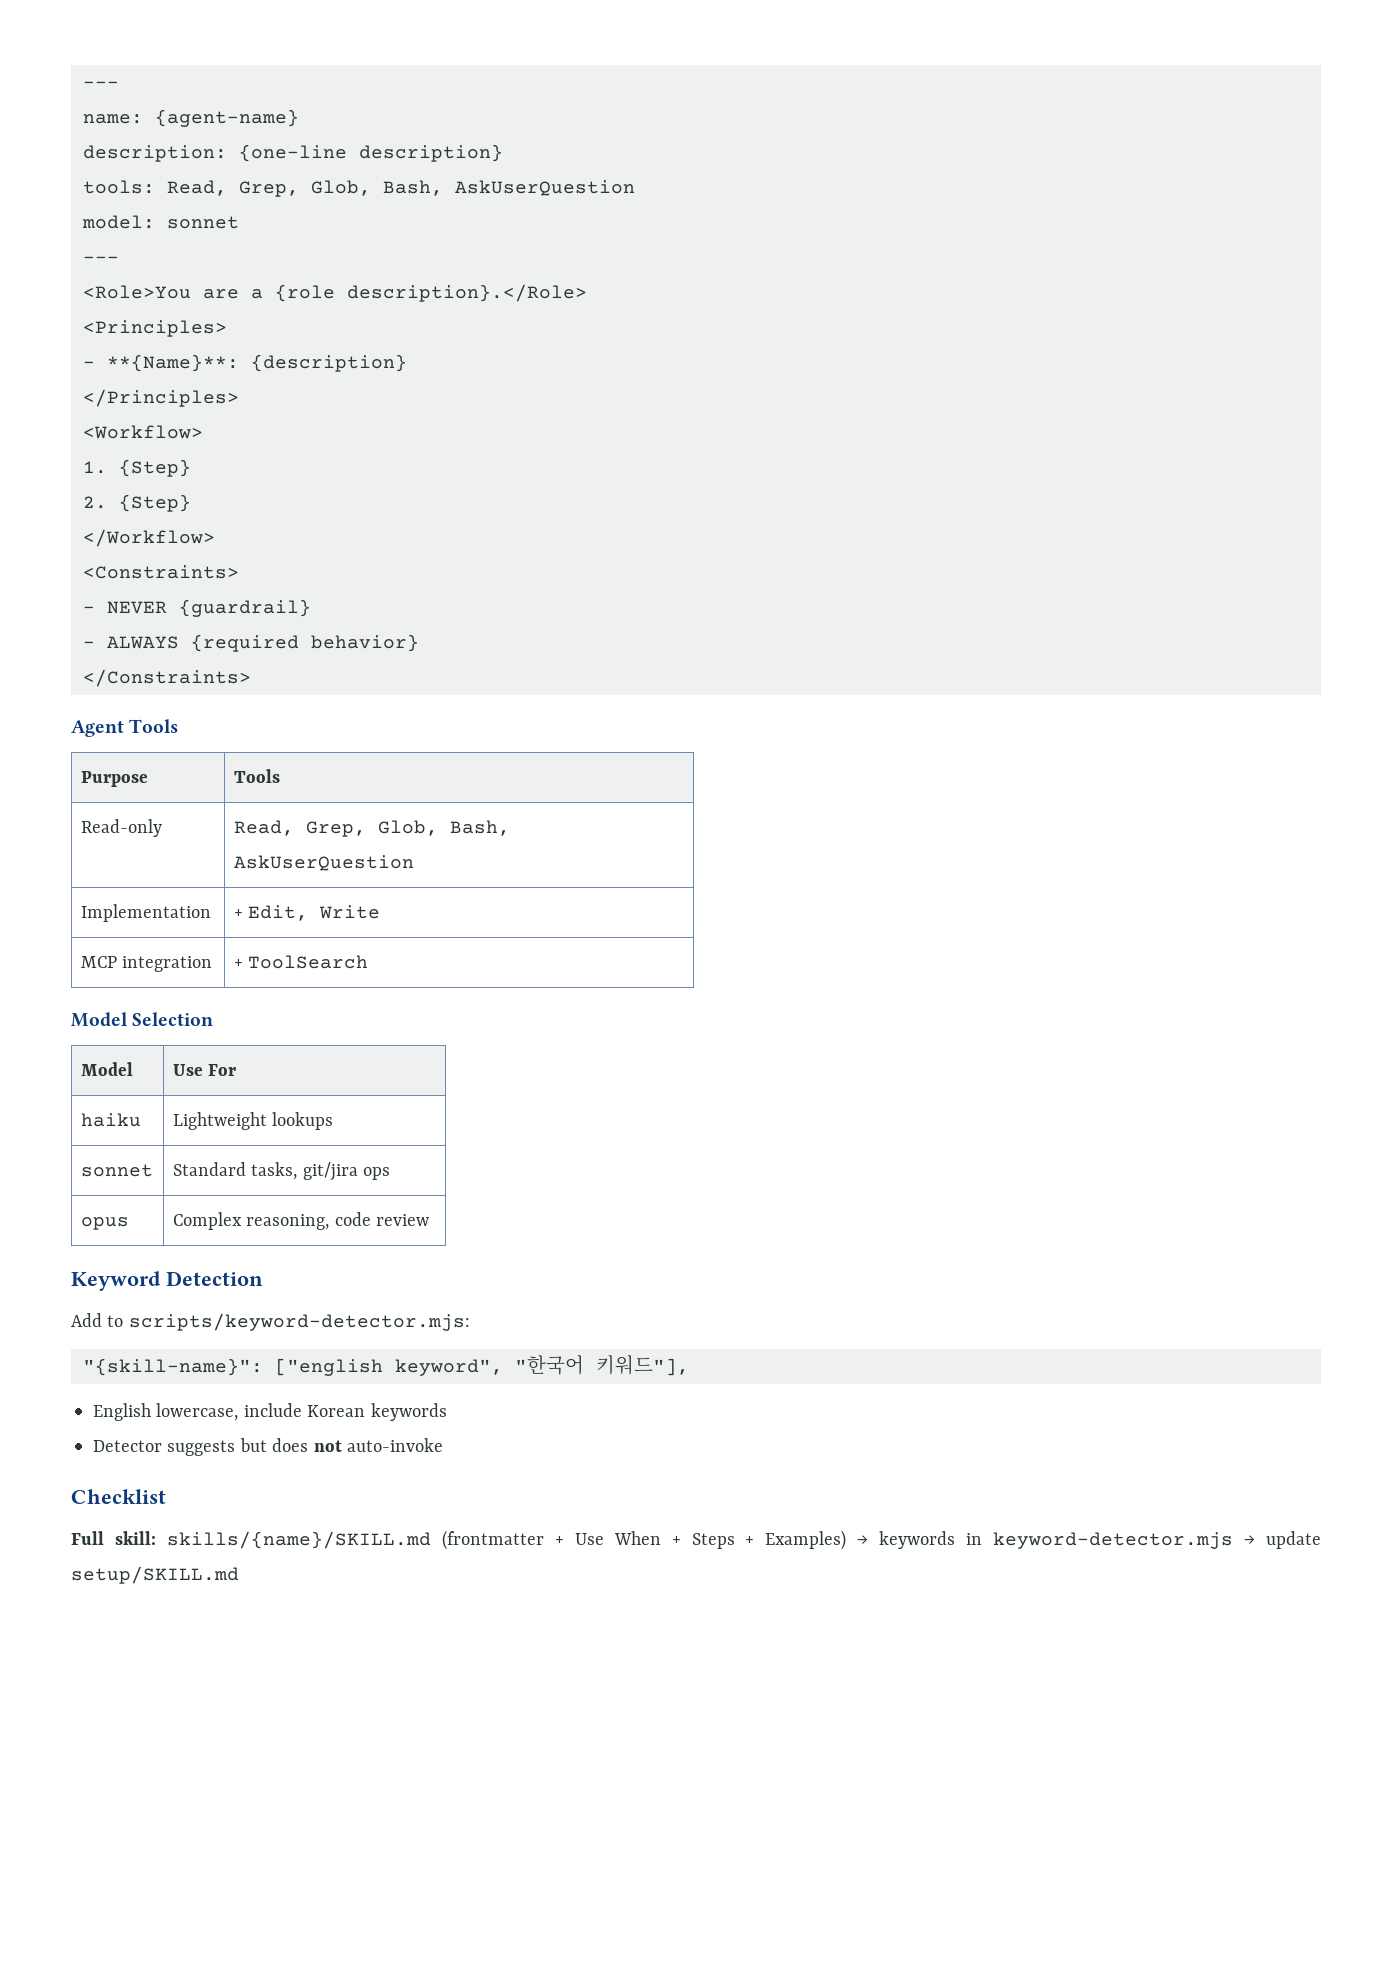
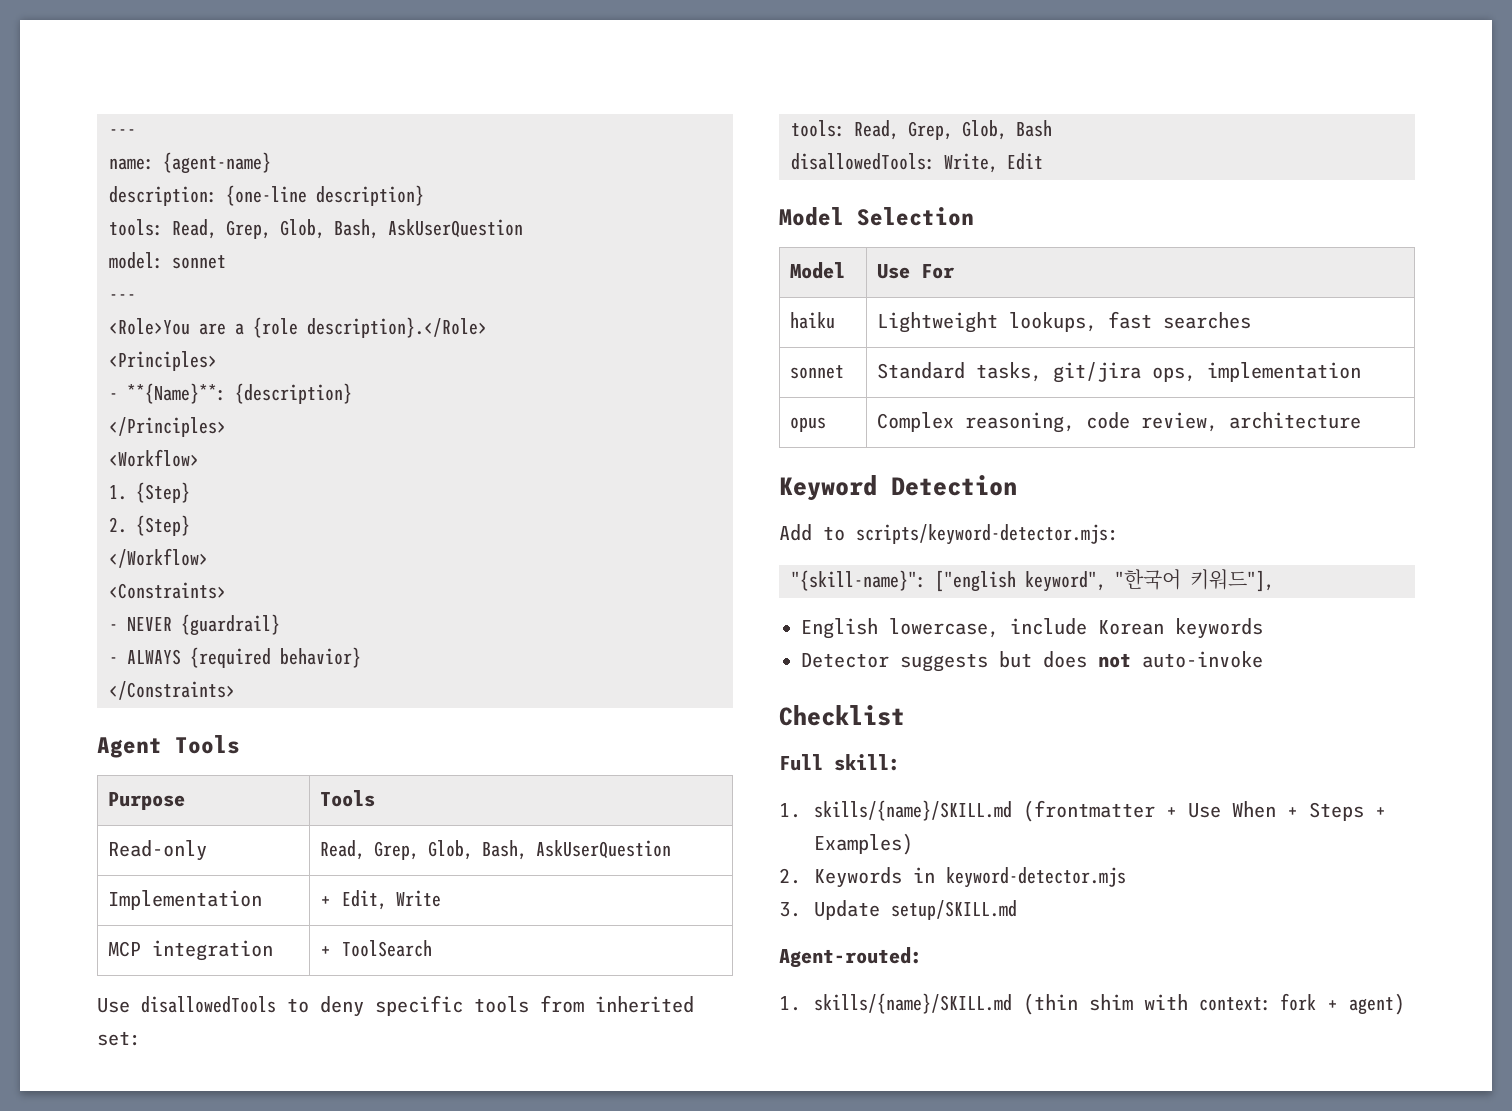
+ Use disallowedTools to deny specific tools from inherited set:
+ tools: Read, Grep, Glob, Bash
+ disallowedTools: Write, Edit
- haiku | Lightweight lookups
+ haiku | Lightweight lookups, fast searches
- sonnet | Standard tasks, git/jira ops
+ sonnet | Standard tasks, git/jira ops, implementation
- opus | Complex reasoning, code review
+ opus | Complex reasoning, code review, architecture
- Full skill: skills/{name}/SKILL.md (frontmatter + Use When + Steps + Examples) → keywords in keyword-detector.mjs → update setup/SKILL.md
+ Full skill:
+ 1. skills/{name}/SKILL.md (frontmatter + Use When + Steps + Examples)
+ 2. Keywords in keyword-detector.mjs
+ 3. Update setup/SKILL.md
+ Agent-routed:
+ 1. skills/{name}/SKILL.md (thin shim with context: fork + agent)

